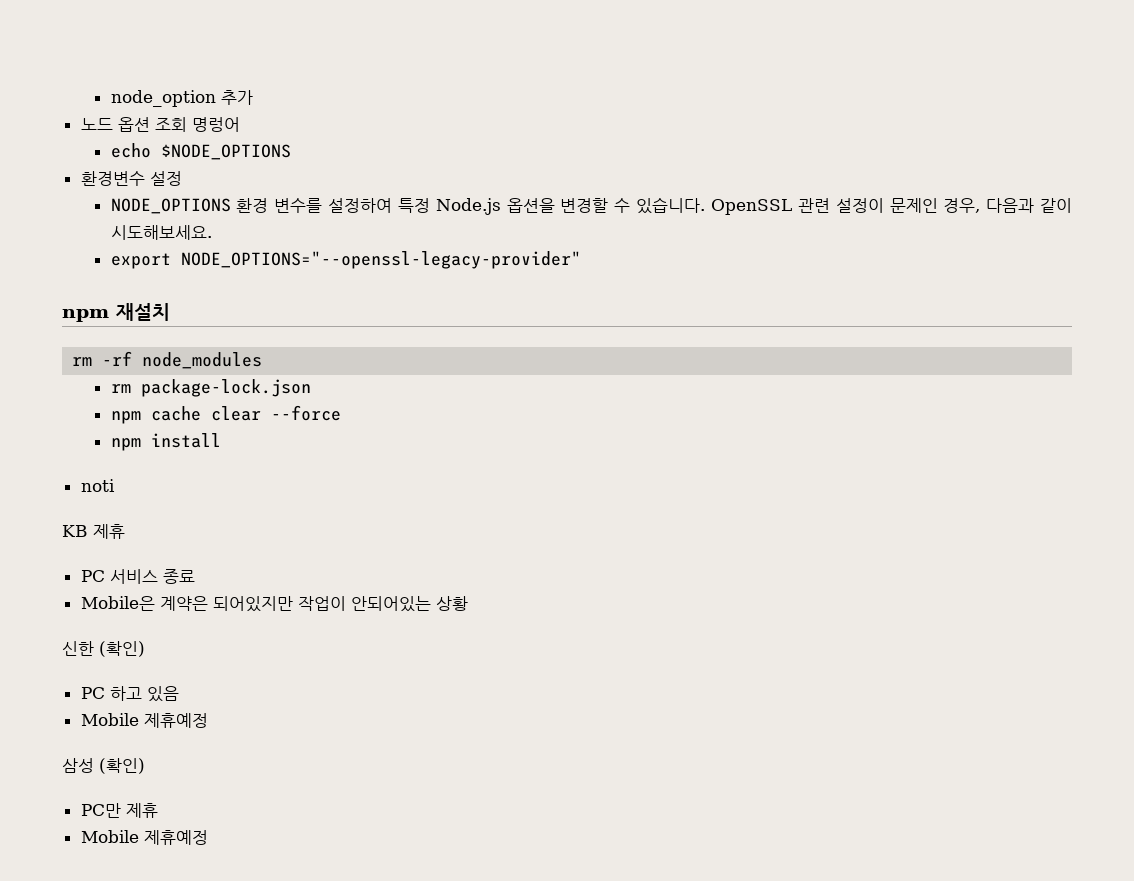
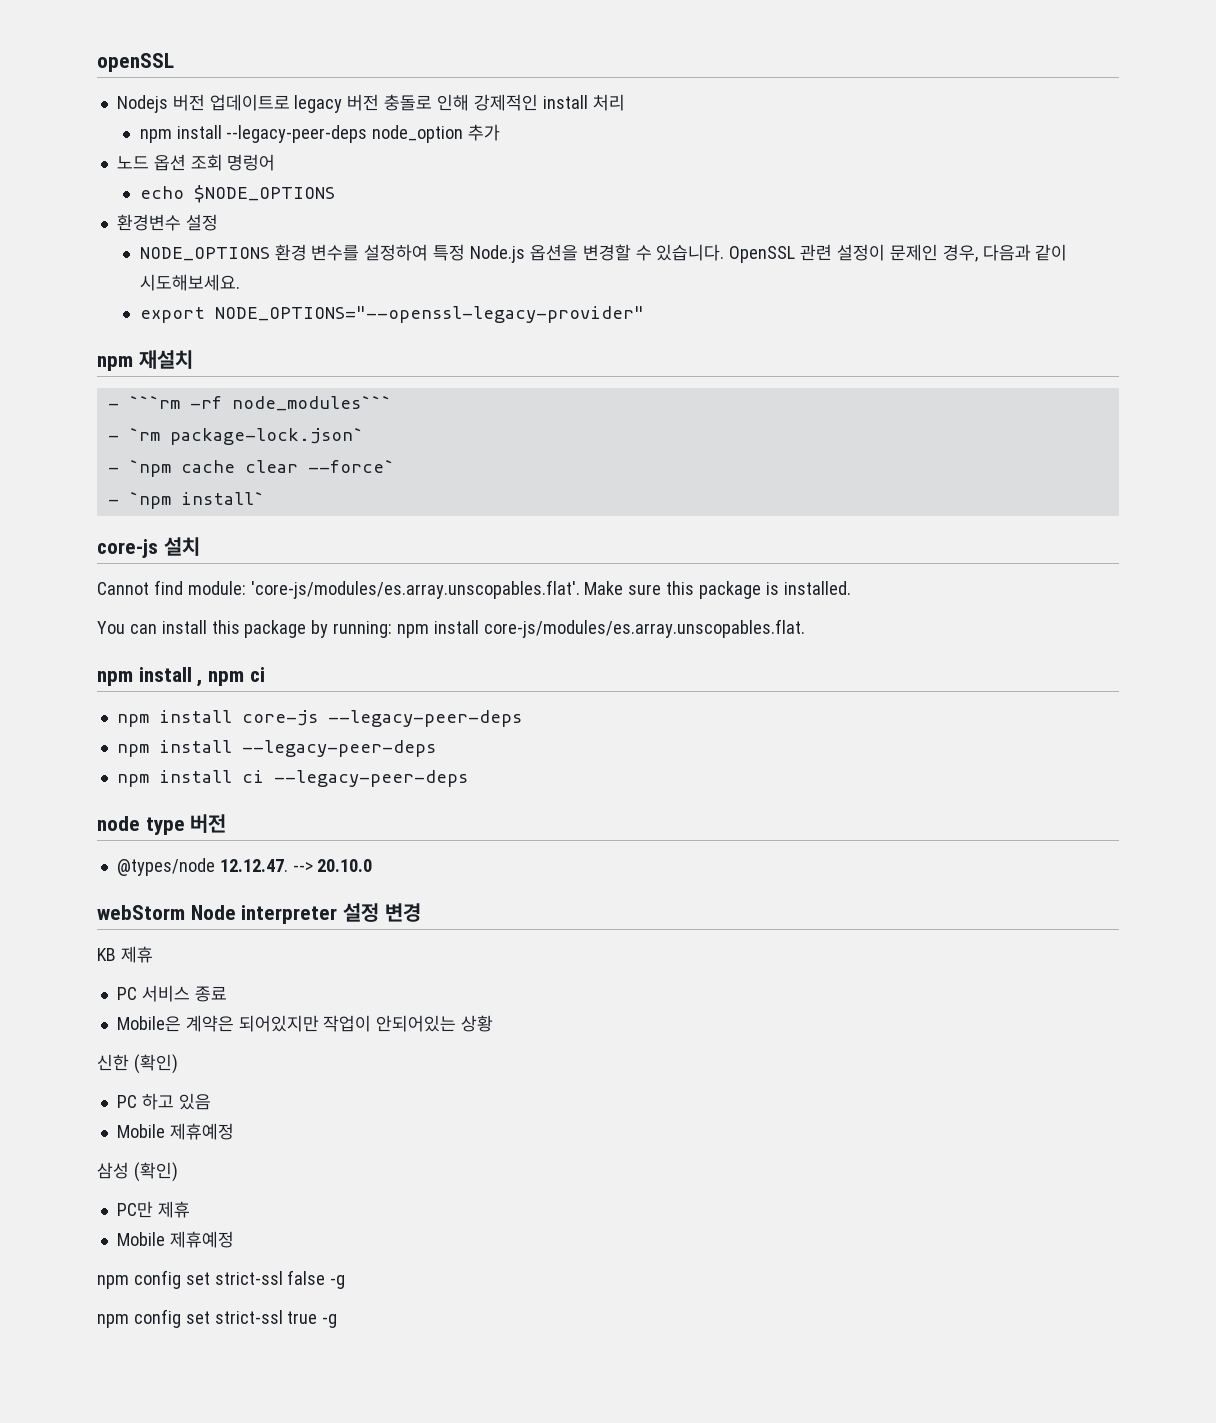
- node_option 추가
+ openSSL
+ Nodejs 버전 업데이트로 legacy 버전 충돌로 인해 강제적인 install 처리
+ npm install --legacy-peer-deps node_option 추가
- rm -rf node_modules
- rm package-lock.json
- npm cache clear --force
- npm install
- noti
+ - ```rm -rf node_modules```
+ - `rm package-lock.json`
+ - `npm cache clear --force`
+ - `npm install`
+ core-js 설치
+ Cannot find module: 'core-js/modules/es.array.unscopables.flat'. Make sure this package is installed.
+ You can install this package by running: npm install core-js/modules/es.array.unscopables.flat.
+ npm install , npm ci
+ npm install core-js --legacy-peer-deps
+ npm install --legacy-peer-deps
+ npm install ci --legacy-peer-deps
+ node type 버전
+ @types/node 12.12.47. --> 20.10.0
+ webStorm Node interpreter 설정 변경
+ npm config set strict-ssl false -g
+ npm config set strict-ssl true -g

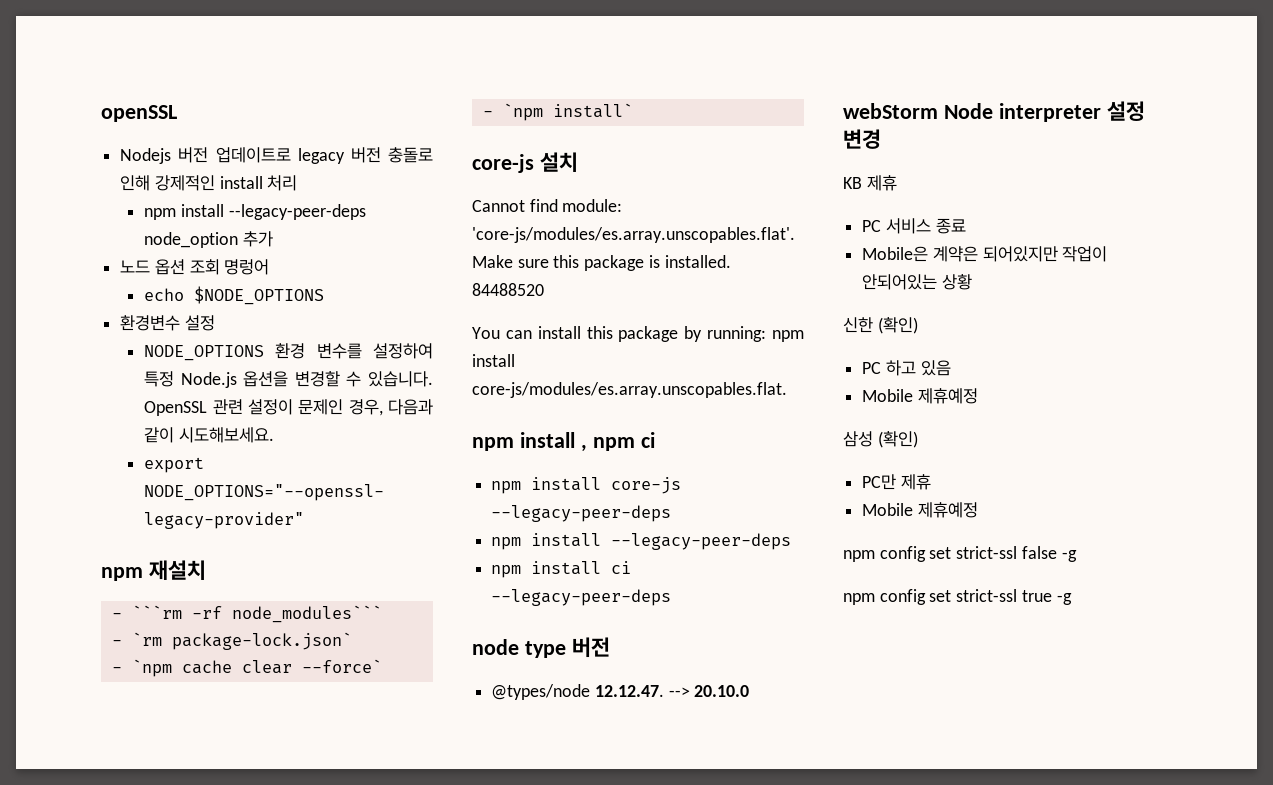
+ 84488520

